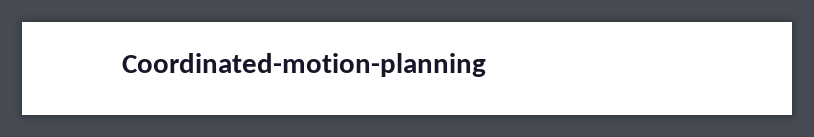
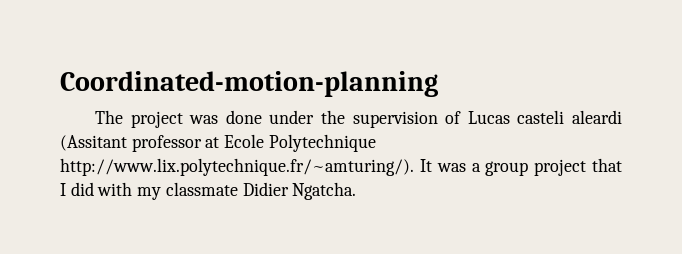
+ The project was done under the supervision of Lucas casteli aleardi (Assitant professor at Ecole Polytechnique http://www.lix.polytechnique.fr/~amturing/). It was a group project that I did with my classmate Didier Ngatcha.

